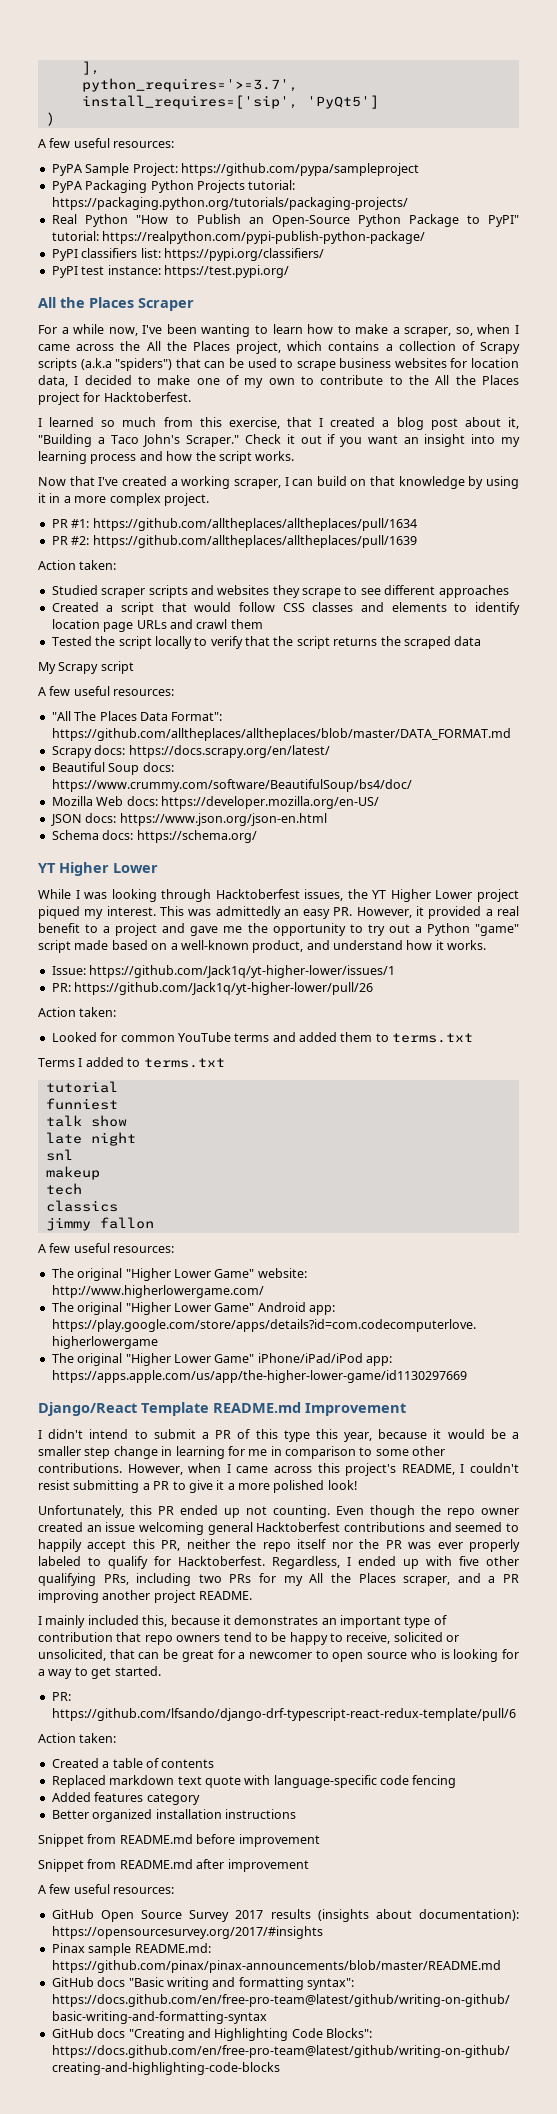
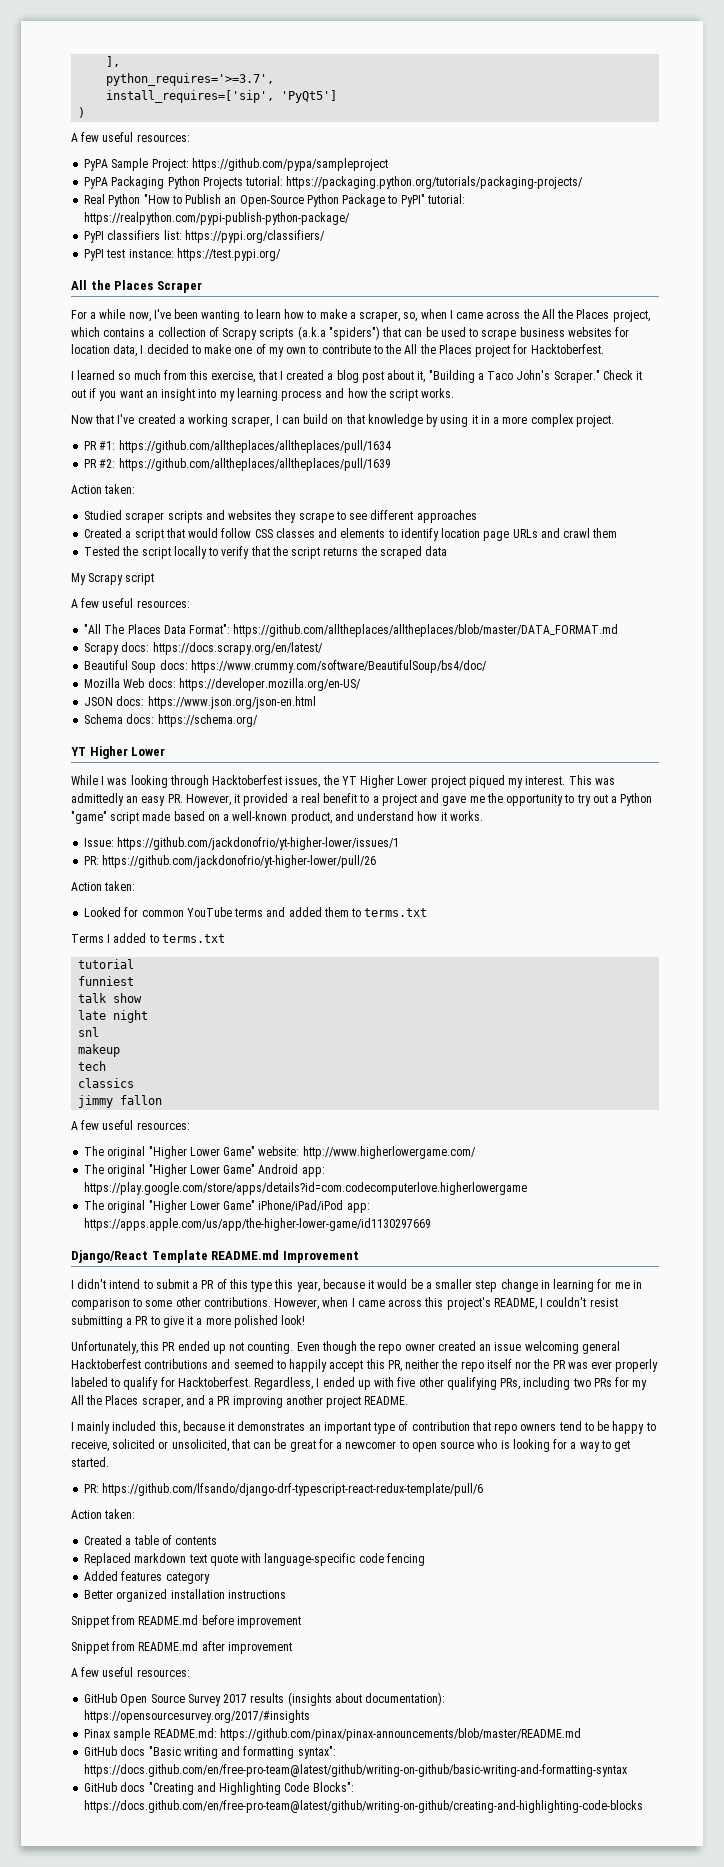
- Issue: https://github.com/Jack1q/yt-higher-lower/issues/1
- PR: https://github.com/Jack1q/yt-higher-lower/pull/26
+ Issue: https://github.com/jackdonofrio/yt-higher-lower/issues/1
+ PR: https://github.com/jackdonofrio/yt-higher-lower/pull/26

